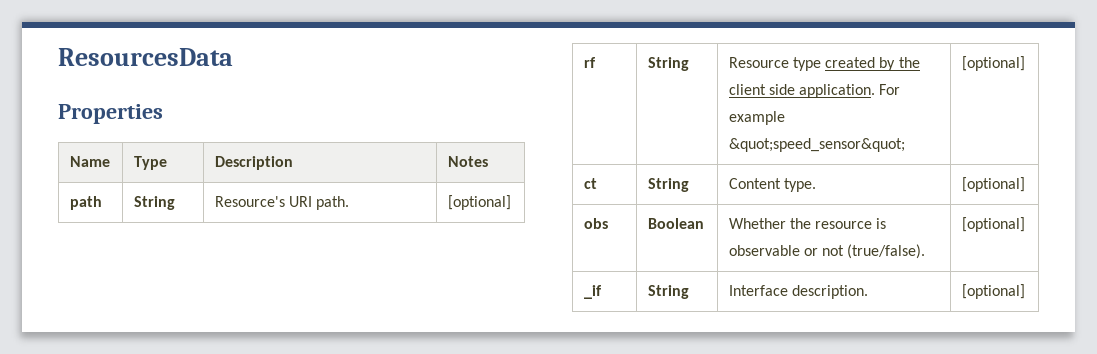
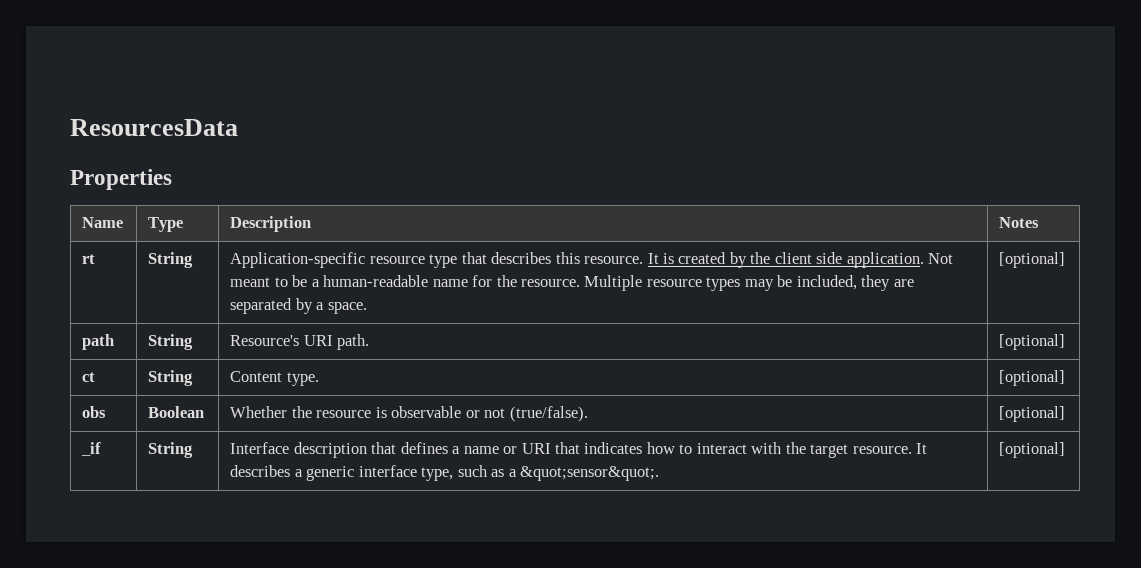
+ rt | String | Application-specific resource type that describes this resource. It is created by the client side application. Not meant to be a human-readable name for the resource. Multiple resource types may be included, they are separated by a space. | [optional]
- rf | String | Resource type created by the client side application. For example &quot;speed_sensor&quot; | [optional]
- _if | String | Interface description. | [optional]
+ _if | String | Interface description that defines a name or URI that indicates how to interact with the target resource. It describes a generic interface type, such as a &quot;sensor&quot;. | [optional]

